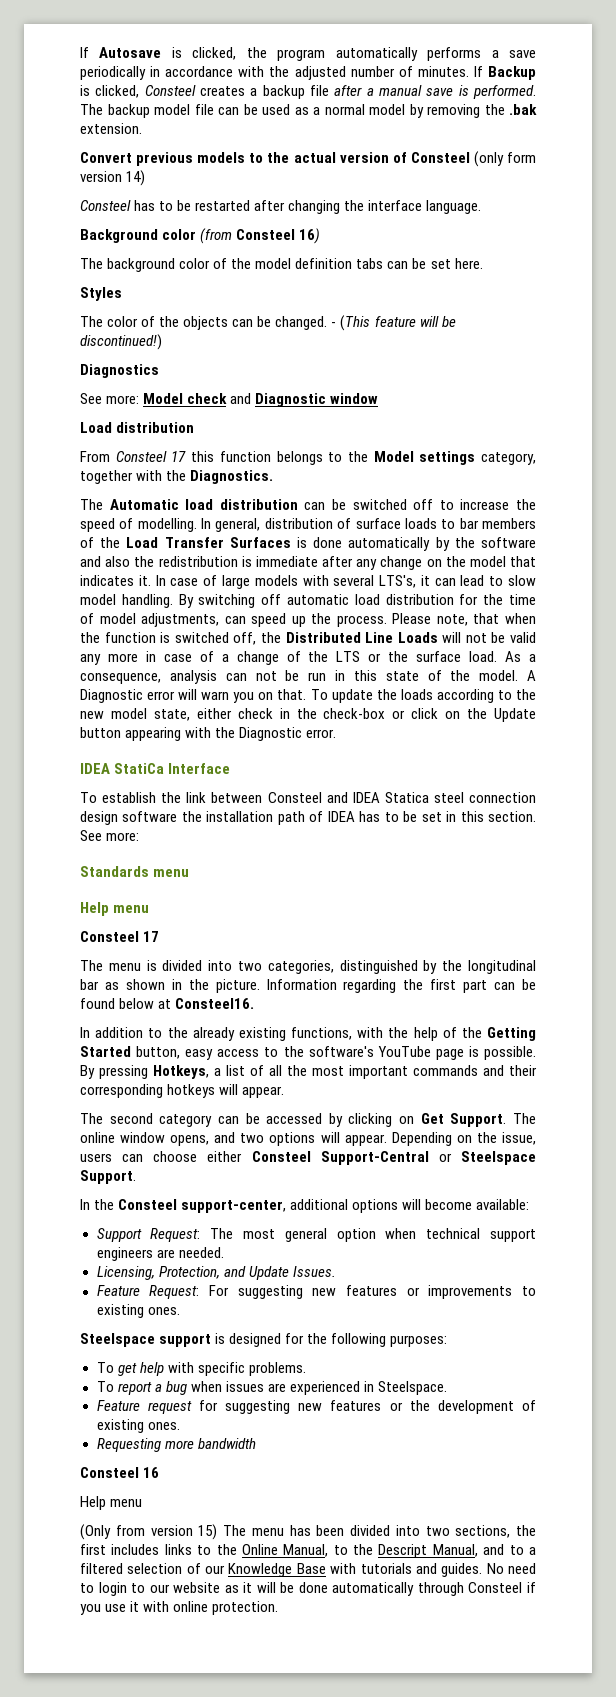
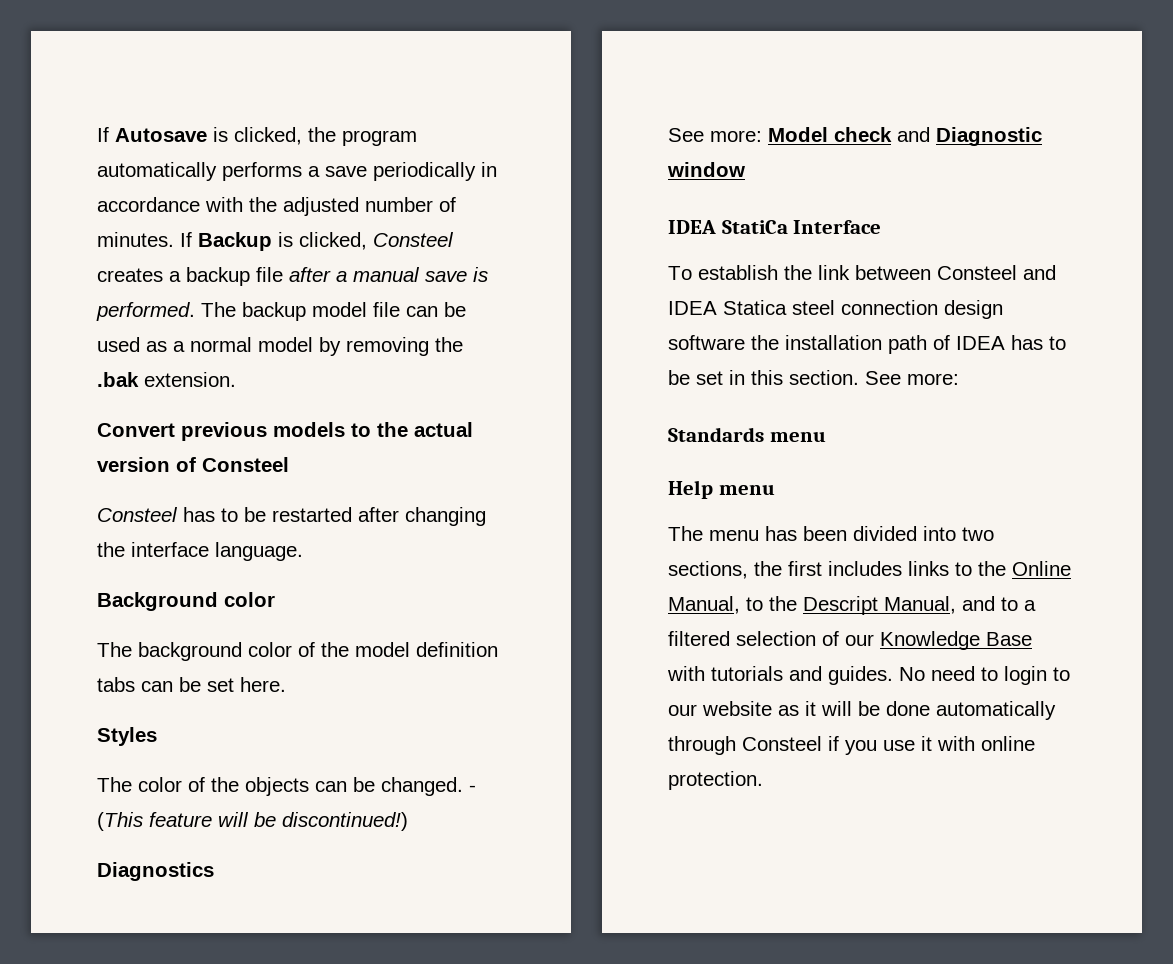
- Convert previous models to the actual version of Consteel (only form version 14)
+ Convert previous models to the actual version of Consteel
- Background color (from Consteel 16)
+ Background color
- Load distribution
- From Consteel 17 this function belongs to the Model settings category, together with the Diagnostics.
- The Automatic load distribution can be switched off to increase the speed of modelling. In general, distribution of surface loads to bar members of the Load Transfer Surfaces is done automatically by the software and also the redistribution is immediate after any change on the model that indicates it. In case of large models with several LTS's, it can lead to slow model handling. By switching off automatic load distribution for the time of model adjustments, can speed up the process. Please note, that when the function is switched off, the Distributed Line Loads will not be valid any more in case of a change of the LTS or the surface load. As a consequence, analysis can not be run in this state of the model. A Diagnostic error will warn you on that. To update the loads according to the new model state, either check in the check-box or click on the Update button appearing with the Diagnostic error.
  Standards menu
  Help menu
- Consteel 17
- The menu is divided into two categories, distinguished by the longitudinal bar as shown in the picture. Information regarding the first part can be found below at Consteel16.
- In addition to the already existing functions, with the help of the Getting Started button, easy access to the software's YouTube page is possible. By pressing Hotkeys, a list of all the most important commands and their corresponding hotkeys will appear.
- The second category can be accessed by clicking on Get Support. The online window opens, and two options will appear. Depending on the issue, users can choose either Consteel Support-Central or Steelspace Support.
- In the Consteel support-center, additional options will become available:
- Support Request: The most general option when technical support engineers are needed.
- Licensing, Protection, and Update Issues.
- Feature Request: For suggesting new features or improvements to existing ones.
- Steelspace support is designed for the following purposes:
- To get help with specific problems.
- To report a bug when issues are experienced in Steelspace.
- Feature request for suggesting new features or the development of existing ones.
- Requesting more bandwidth
- Consteel 16
- Help menu
- (Only from version 15) The menu has been divided into two sections, the first includes links to the Online Manual, to the Descript Manual, and to a filtered selection of our Knowledge Base with tutorials and guides.
+ The menu has been divided into two sections, the first includes links to the Online Manual, to the Descript Manual, and to a filtered selection of our Knowledge Base with tutorials and guides.

